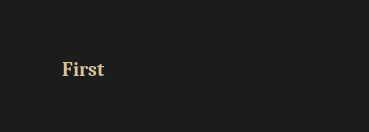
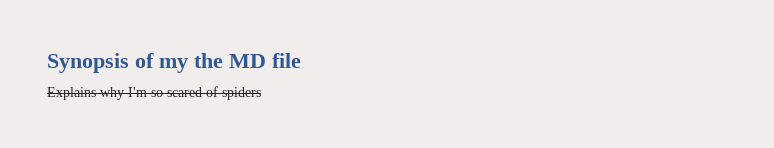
- First
+ Synopsis of my the MD file
+ Explains why I'm so scared of spiders

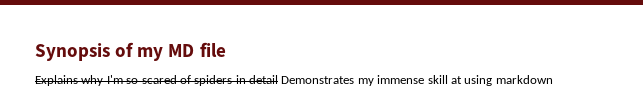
- Synopsis of my the MD file
+ Synopsis of my MD file
- Explains why I'm so scared of spiders
+ Explains why I'm so scared of spiders in detail Demonstrates my immense skill at using markdown

